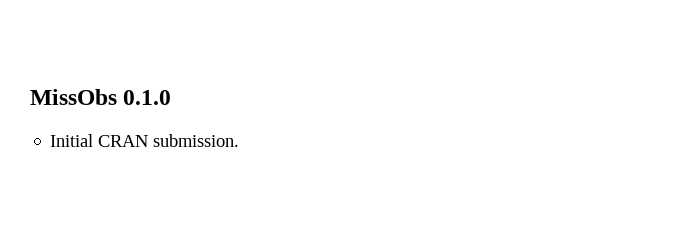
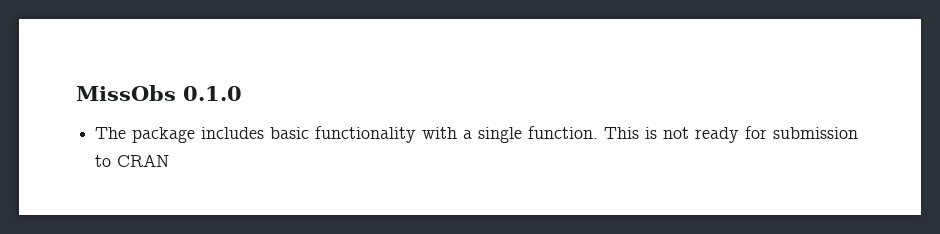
- Initial CRAN submission.
+ The package includes basic functionality with a single function. This is not ready for submission to CRAN

